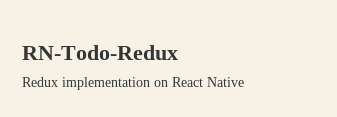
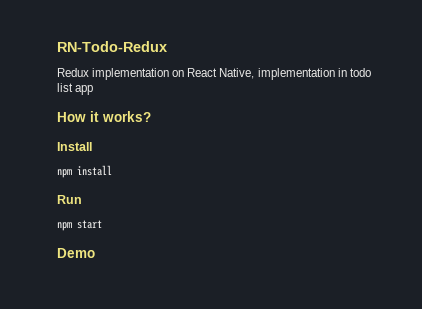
- Redux implementation on React Native
+ Redux implementation on React Native, implementation in todo list app
+ How it works?
+ Install
+ npm install
+ Run
+ npm start
+ Demo

